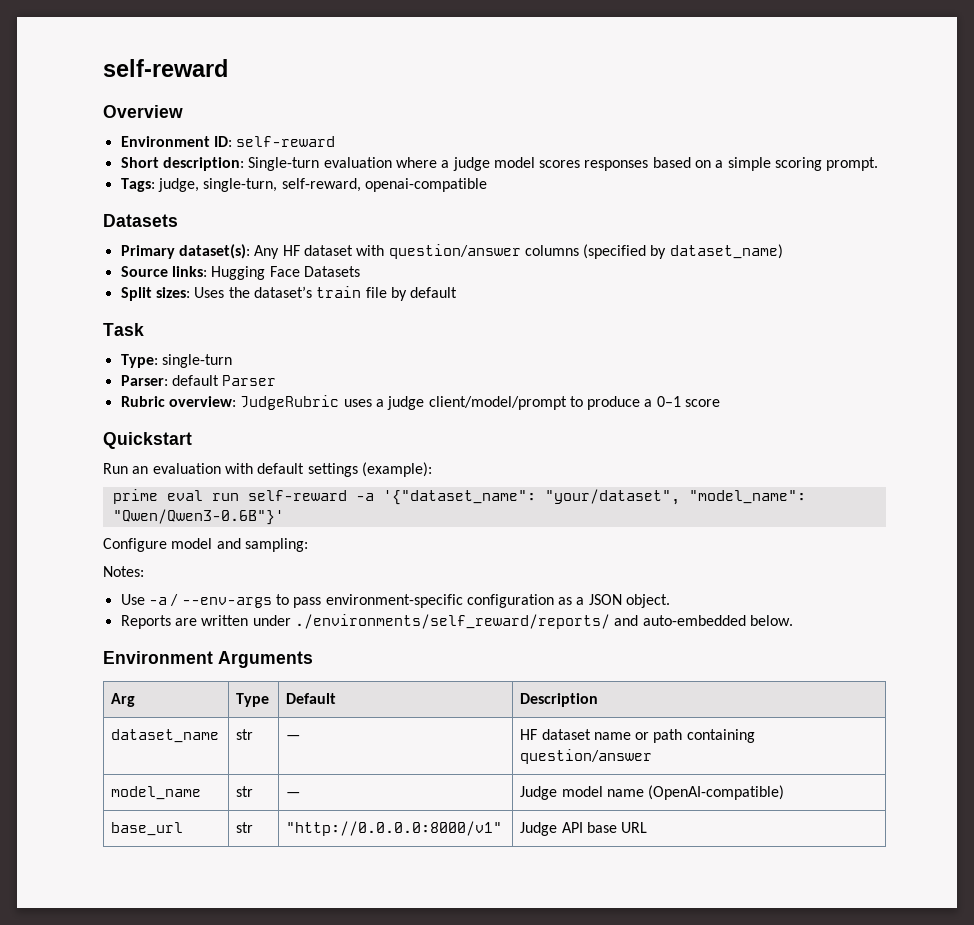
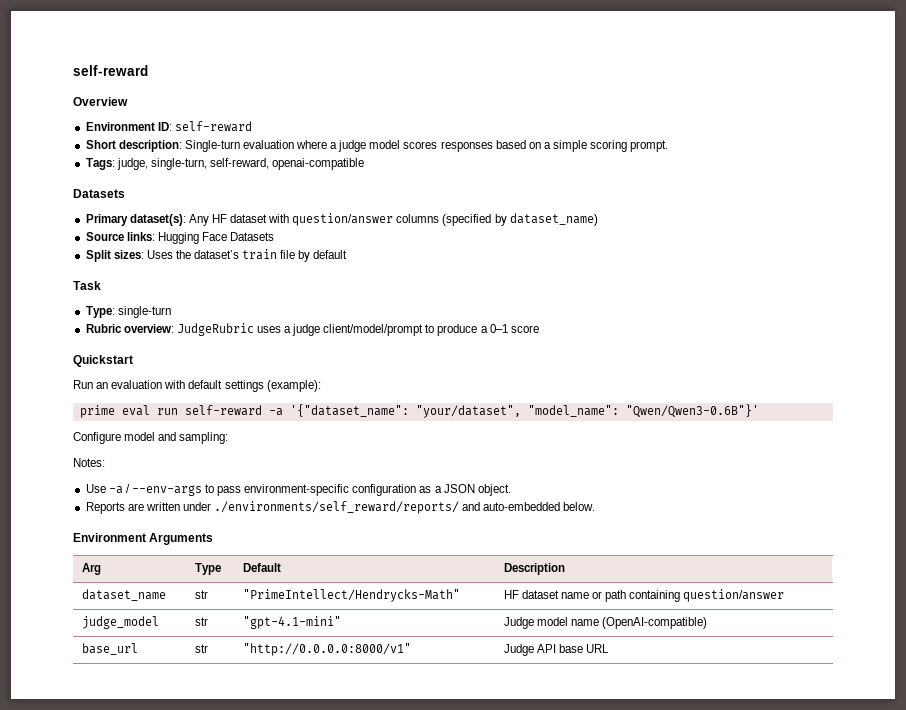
- Parser: default Parser
- dataset_name | str | — | HF dataset name or path containing question/answer
+ dataset_name | str | "PrimeIntellect/Hendrycks-Math" | HF dataset name or path containing question/answer
- model_name | str | — | Judge model name (OpenAI-compatible)
+ judge_model | str | "gpt-4.1-mini" | Judge model name (OpenAI-compatible)

